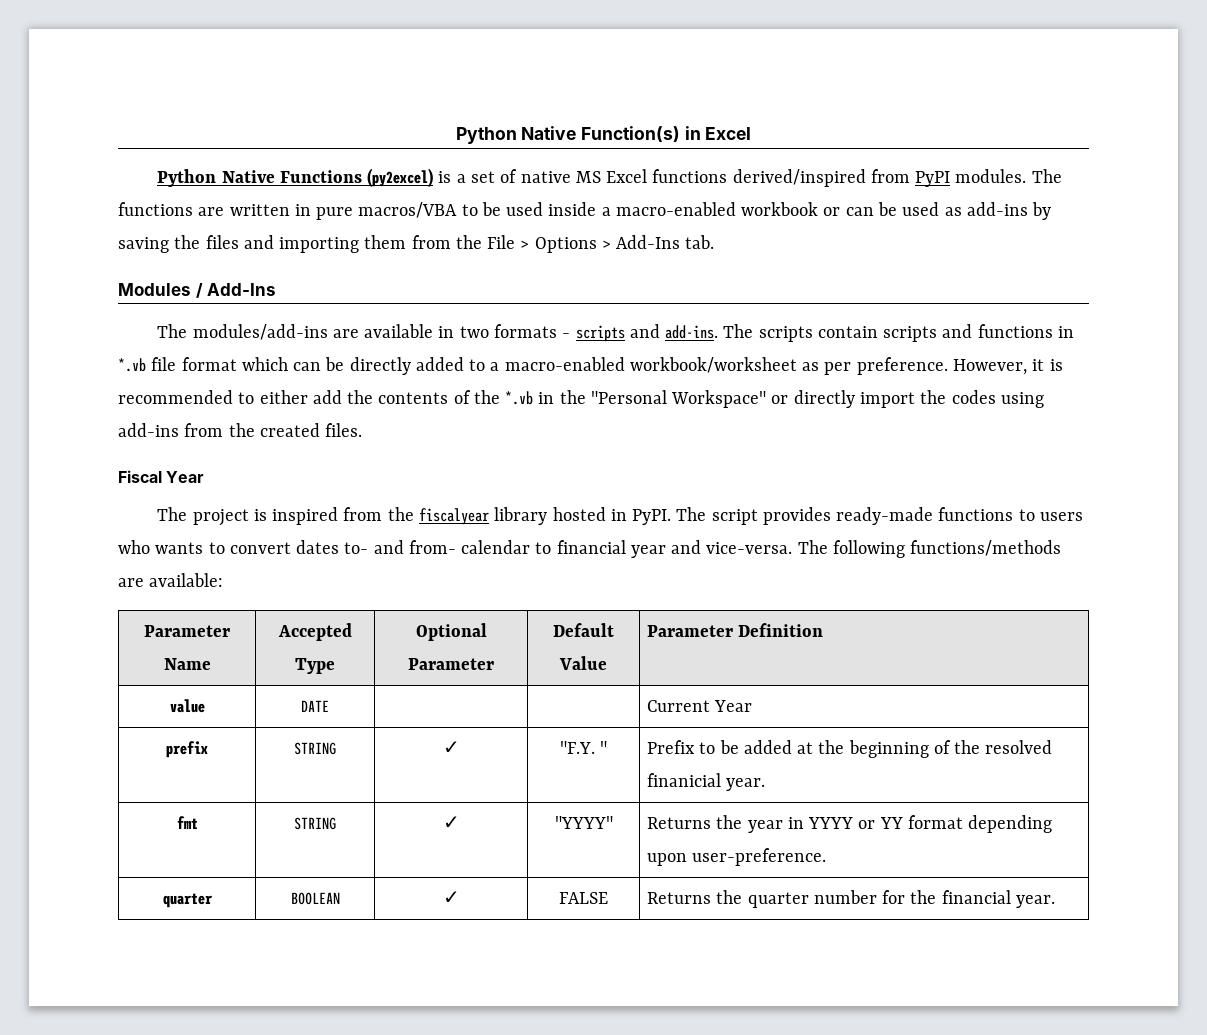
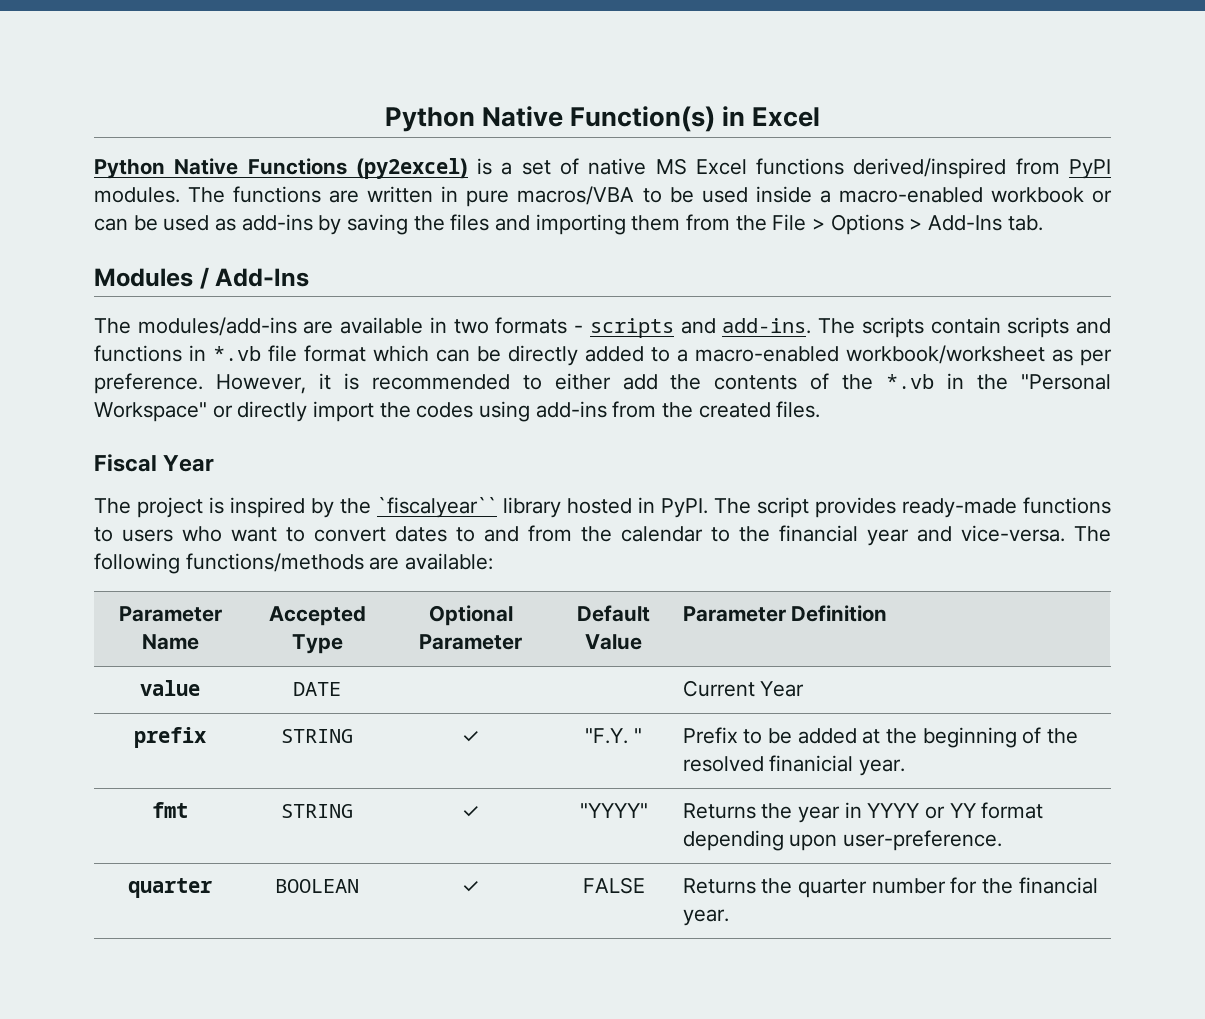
- The project is inspired from the fiscalyear library hosted in PyPI.
+ The project is inspired by the `fiscalyear`` library hosted in PyPI.
- The script provides ready-made functions to users who wants to convert dates to- and from- calendar to financial year and vice-versa.
+ The script provides ready-made functions to users who want to convert dates to and from the calendar to the financial year and vice-versa.

